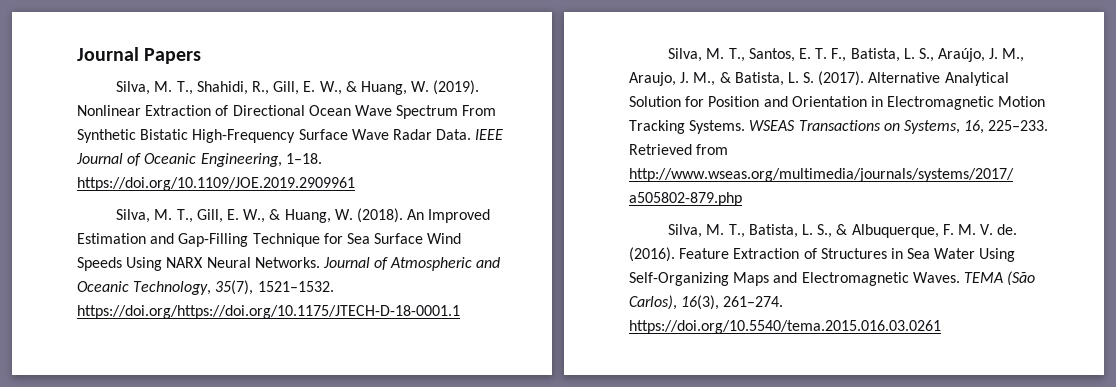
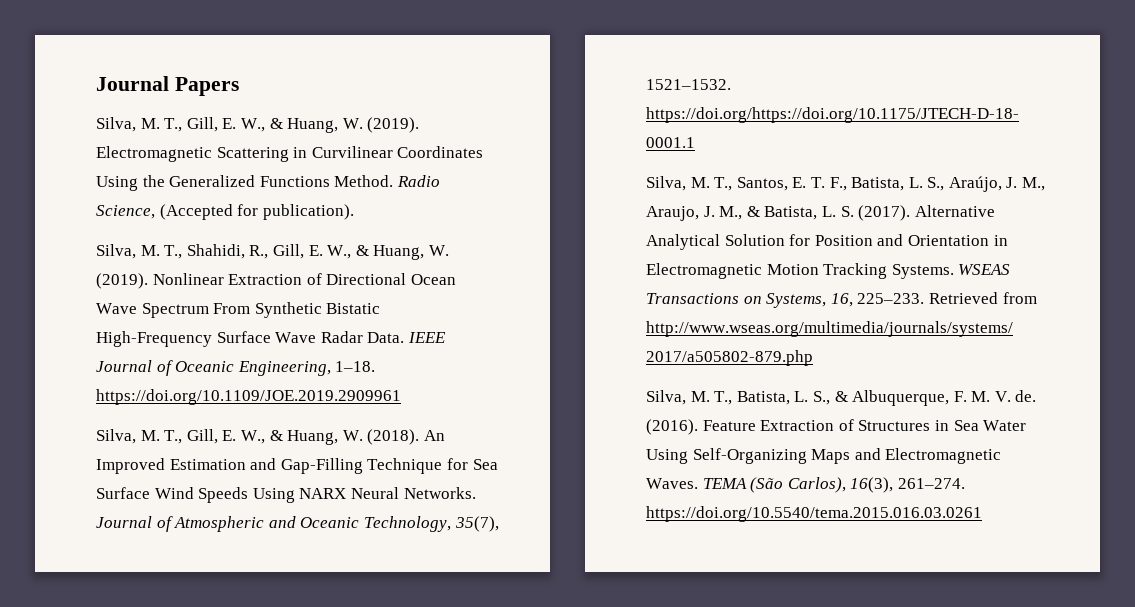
+ Silva, M. T., Gill, E. W., & Huang, W. (2019). Electromagnetic Scattering in Curvilinear Coordinates Using the Generalized Functions Method. Radio Science, (Accepted for publication).

